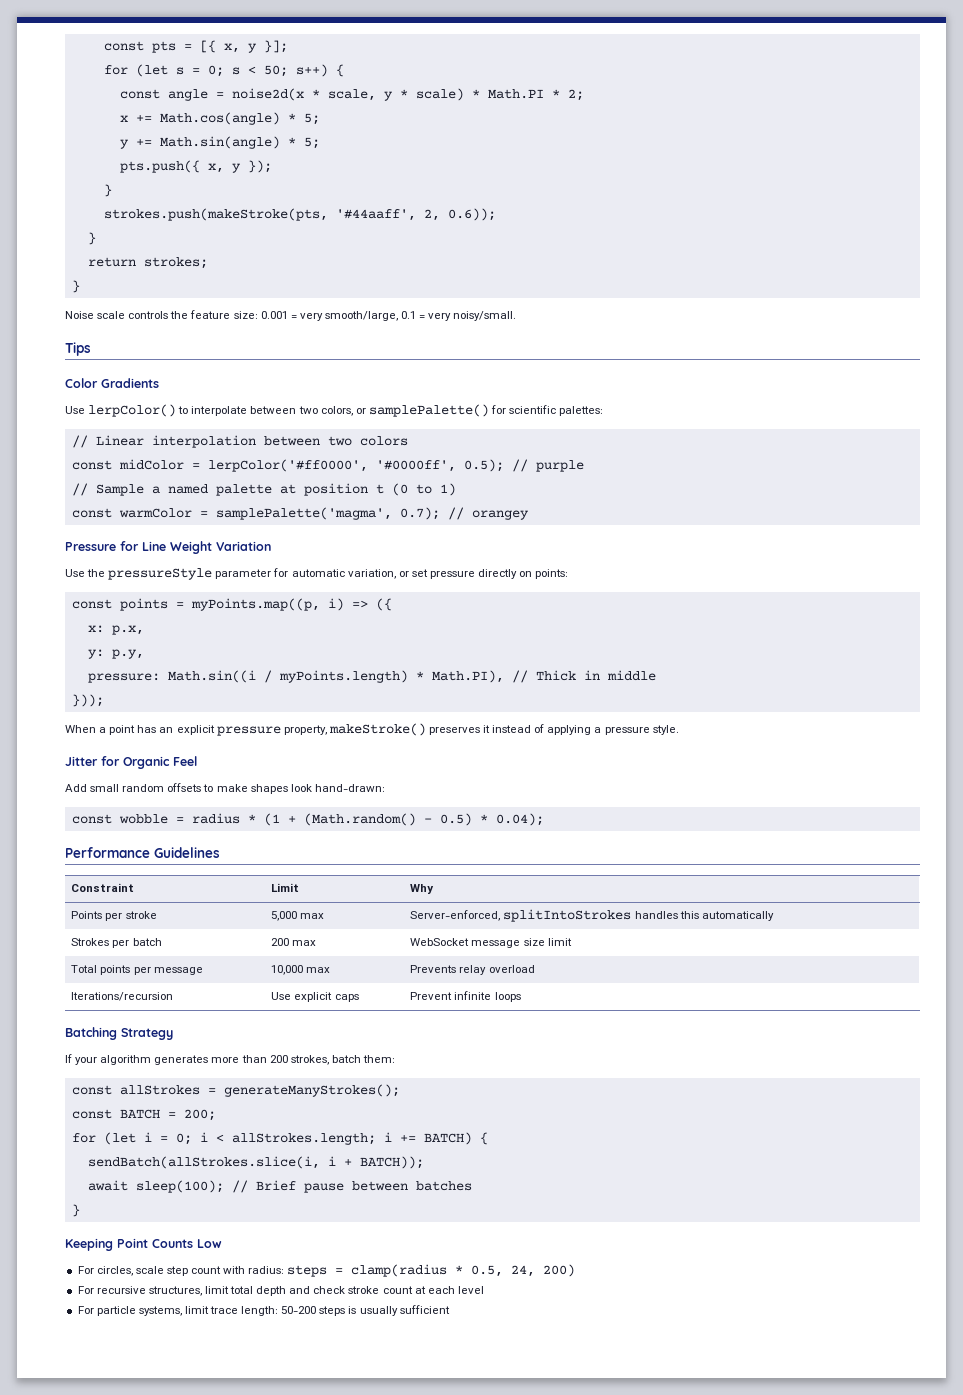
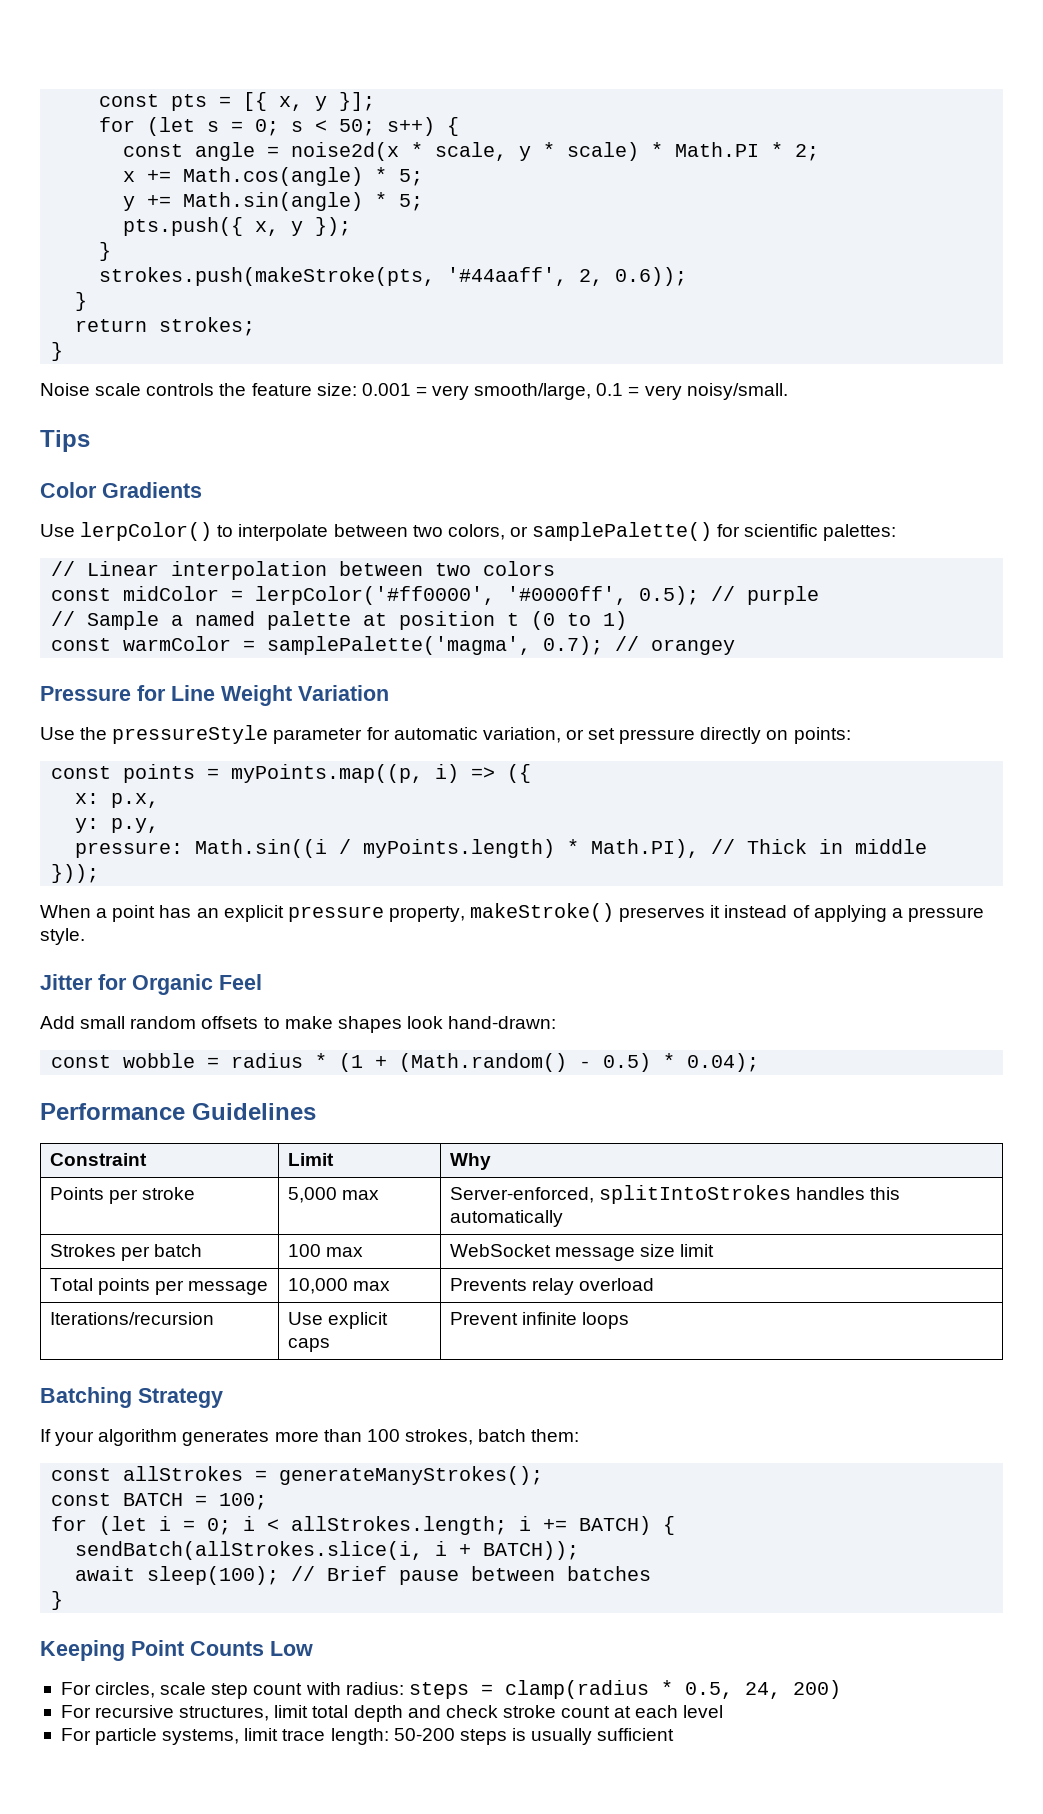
- Strokes per batch | 200 max | WebSocket message size limit
+ Strokes per batch | 100 max | WebSocket message size limit
- If your algorithm generates more than 200 strokes, batch them:
+ If your algorithm generates more than 100 strokes, batch them:
- const BATCH = 200;
+ const BATCH = 100;

